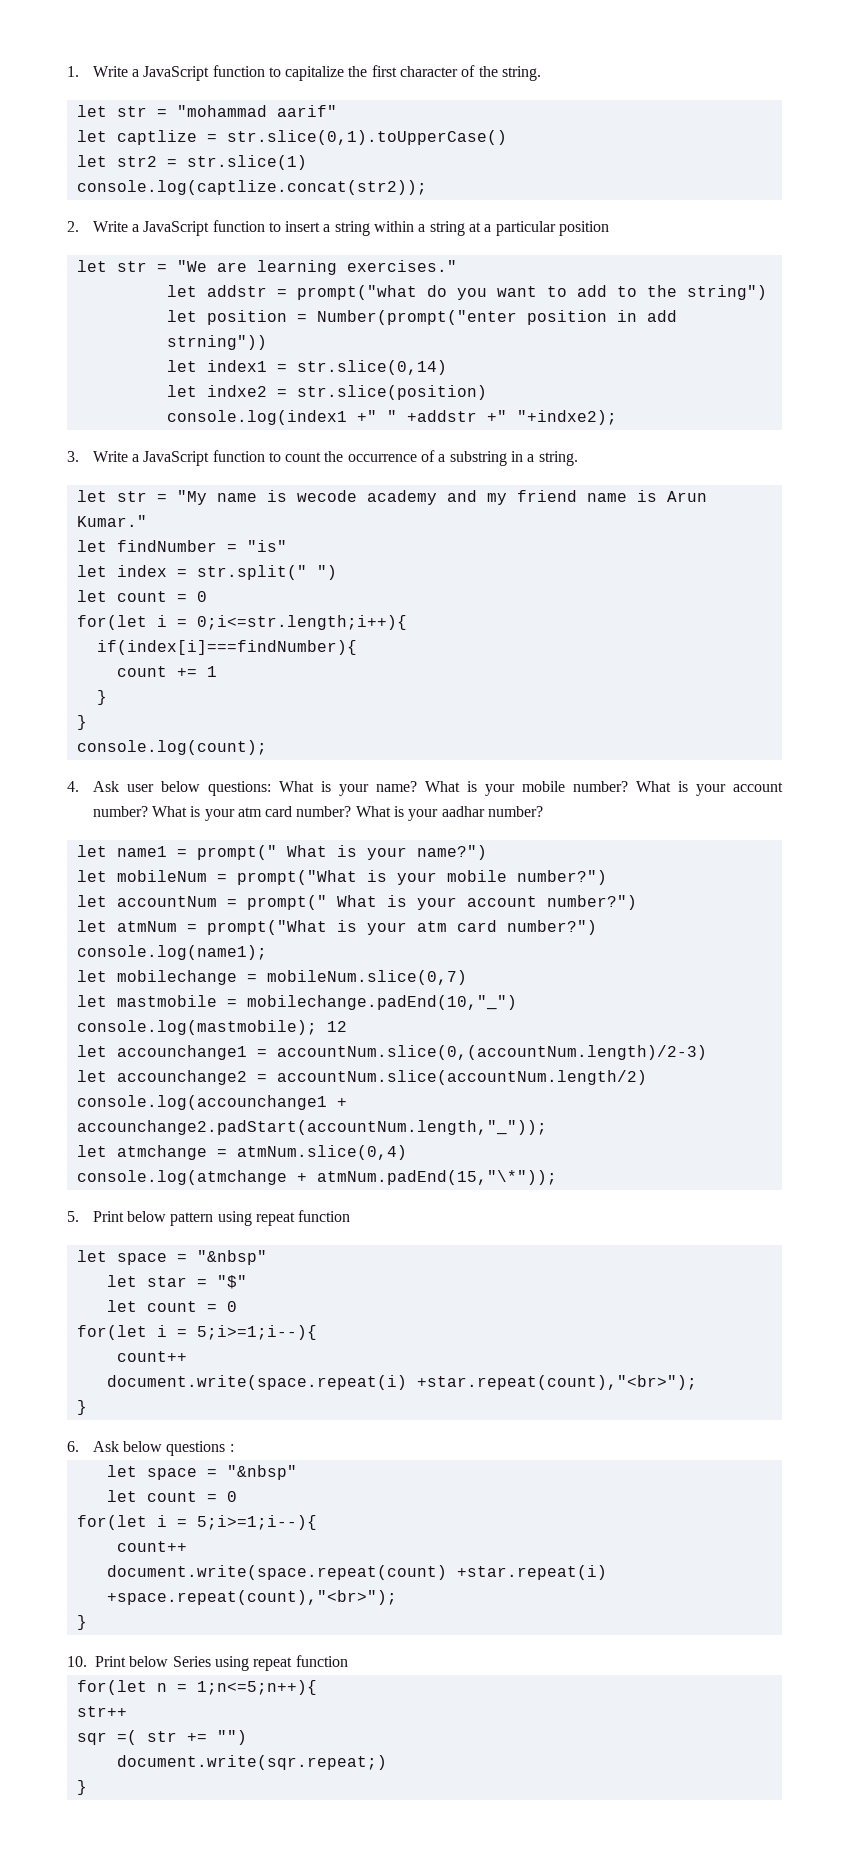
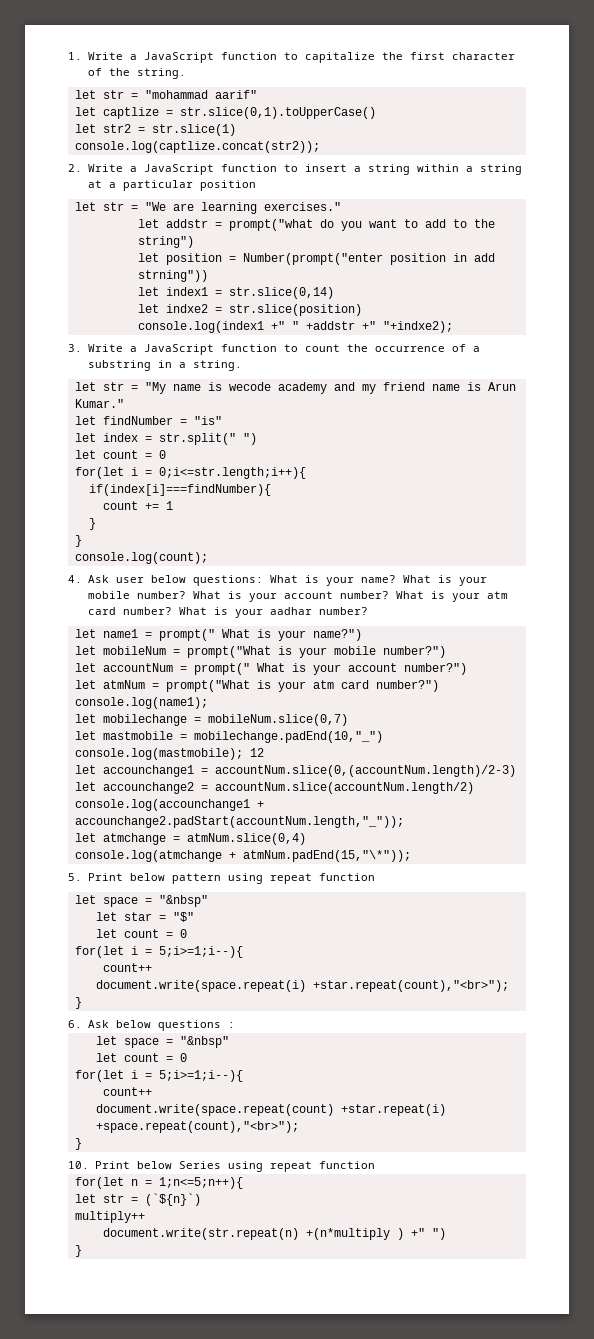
- str++
- sqr =( str += "")
- document.write(sqr.repeat;)
+ let str = (`${n}`)
+ multiply++
+ document.write(str.repeat(n) +(n*multiply ) +" ")

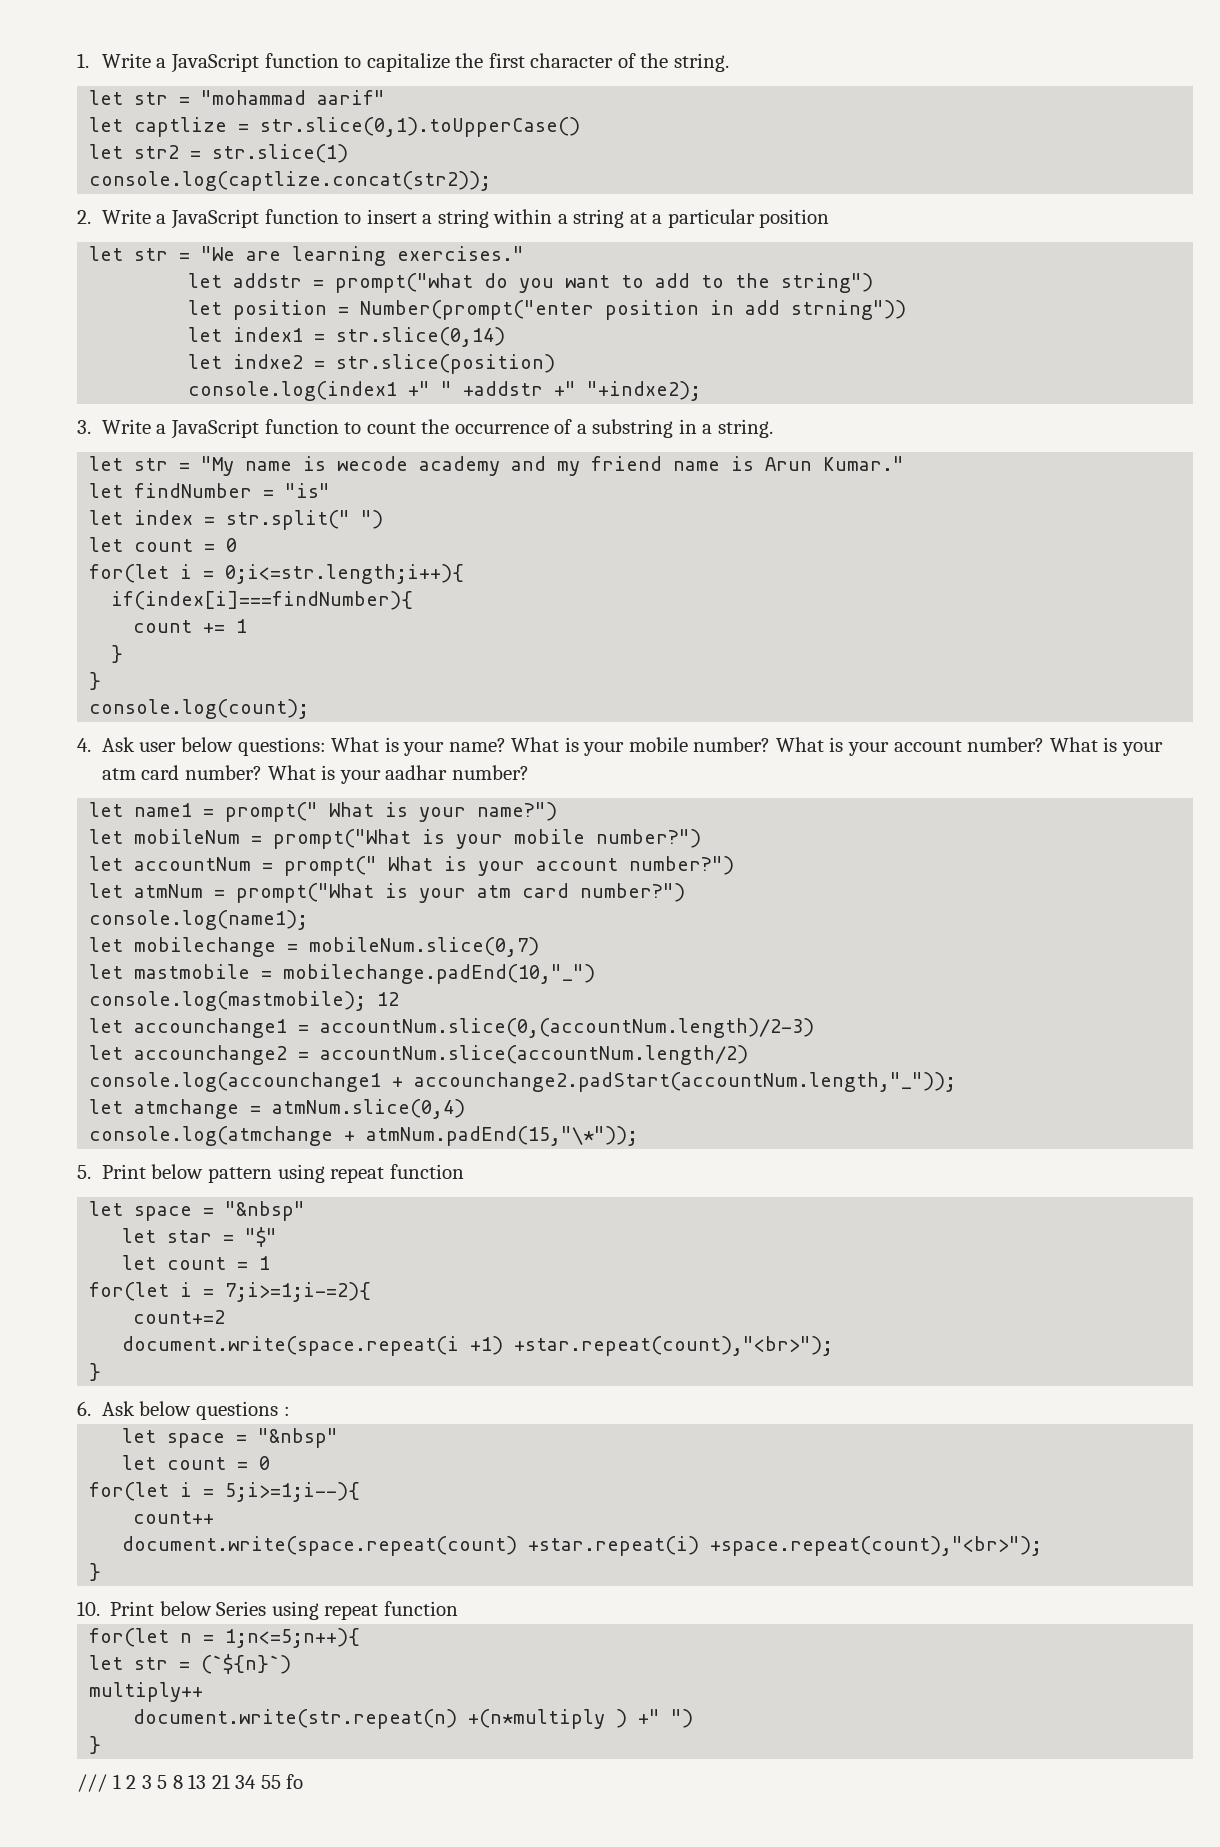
  let star = "$"
- let count = 0
- for(let i = 5;i>=1;i--){
- count++
- document.write(space.repeat(i) +star.repeat(count),"<br>");
+ let count = 1
+ for(let i = 7;i>=1;i-=2){
+ count+=2
+ document.write(space.repeat(i +1) +star.repeat(count),"<br>");
+ /// 1 2 3 5 8 13 21 34 55 fo

